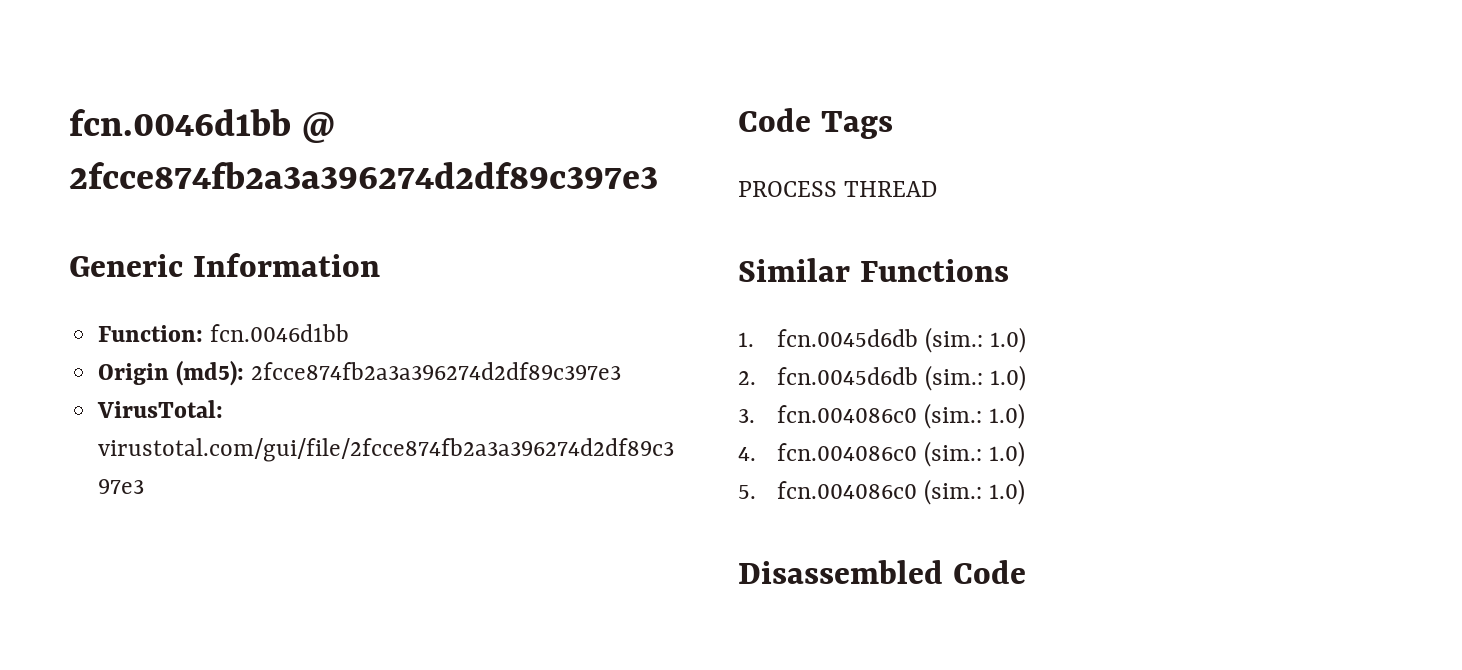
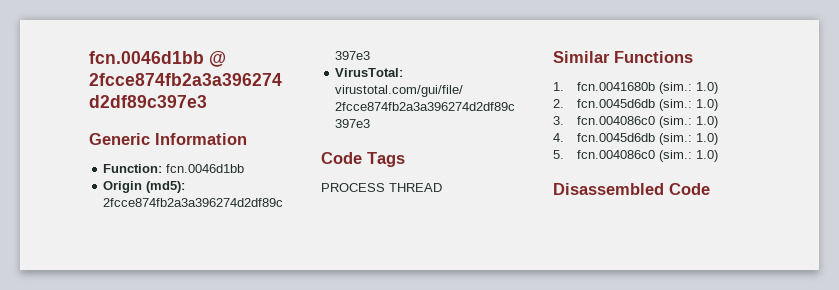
- 1. fcn.0045d6db (sim.: 1.0)
+ 1. fcn.0041680b (sim.: 1.0)
- 4. fcn.004086c0 (sim.: 1.0)
+ 4. fcn.0045d6db (sim.: 1.0)

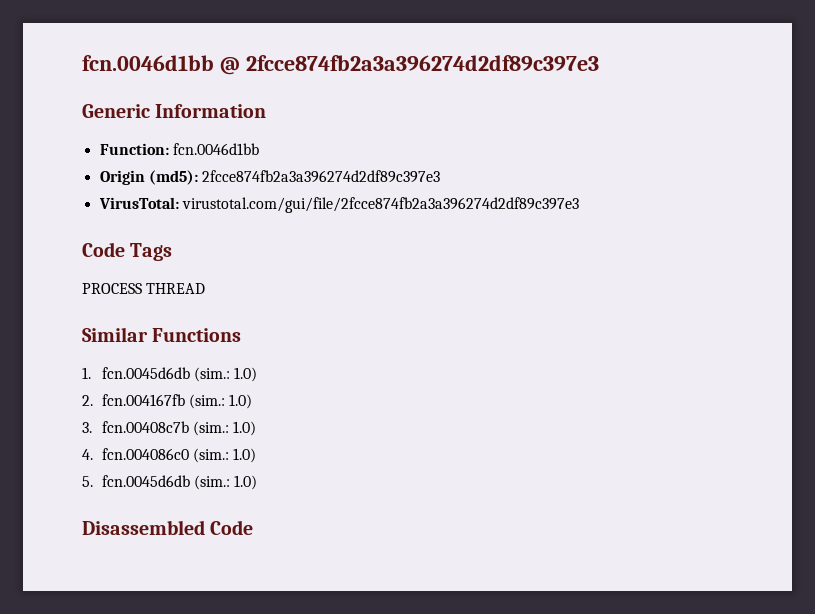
- 1. fcn.0041680b (sim.: 1.0)
+ 1. fcn.0045d6db (sim.: 1.0)
- 2. fcn.0045d6db (sim.: 1.0)
- 3. fcn.004086c0 (sim.: 1.0)
- 4. fcn.0045d6db (sim.: 1.0)
- 5. fcn.004086c0 (sim.: 1.0)
+ 2. fcn.004167fb (sim.: 1.0)
+ 3. fcn.00408c7b (sim.: 1.0)
+ 4. fcn.004086c0 (sim.: 1.0)
+ 5. fcn.0045d6db (sim.: 1.0)

